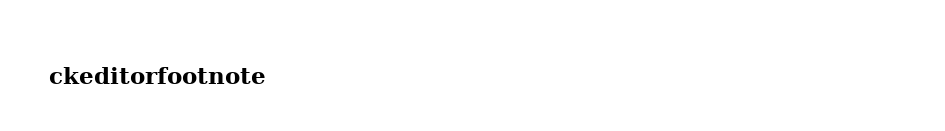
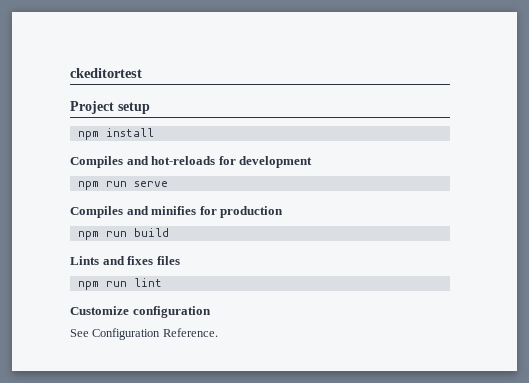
- ckeditorfootnote
+ ckeditortest
+ Project setup
+ npm install
+ Compiles and hot-reloads for development
+ npm run serve
+ Compiles and minifies for production
+ npm run build
+ Lints and fixes files
+ npm run lint
+ Customize configuration
+ See Configuration Reference.

